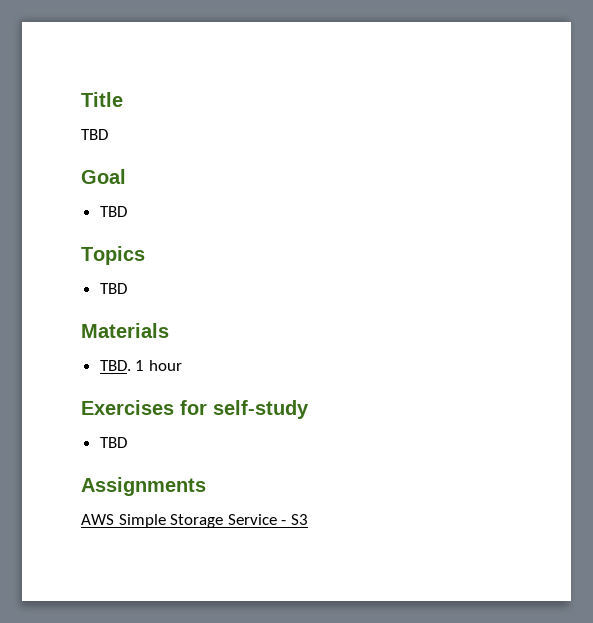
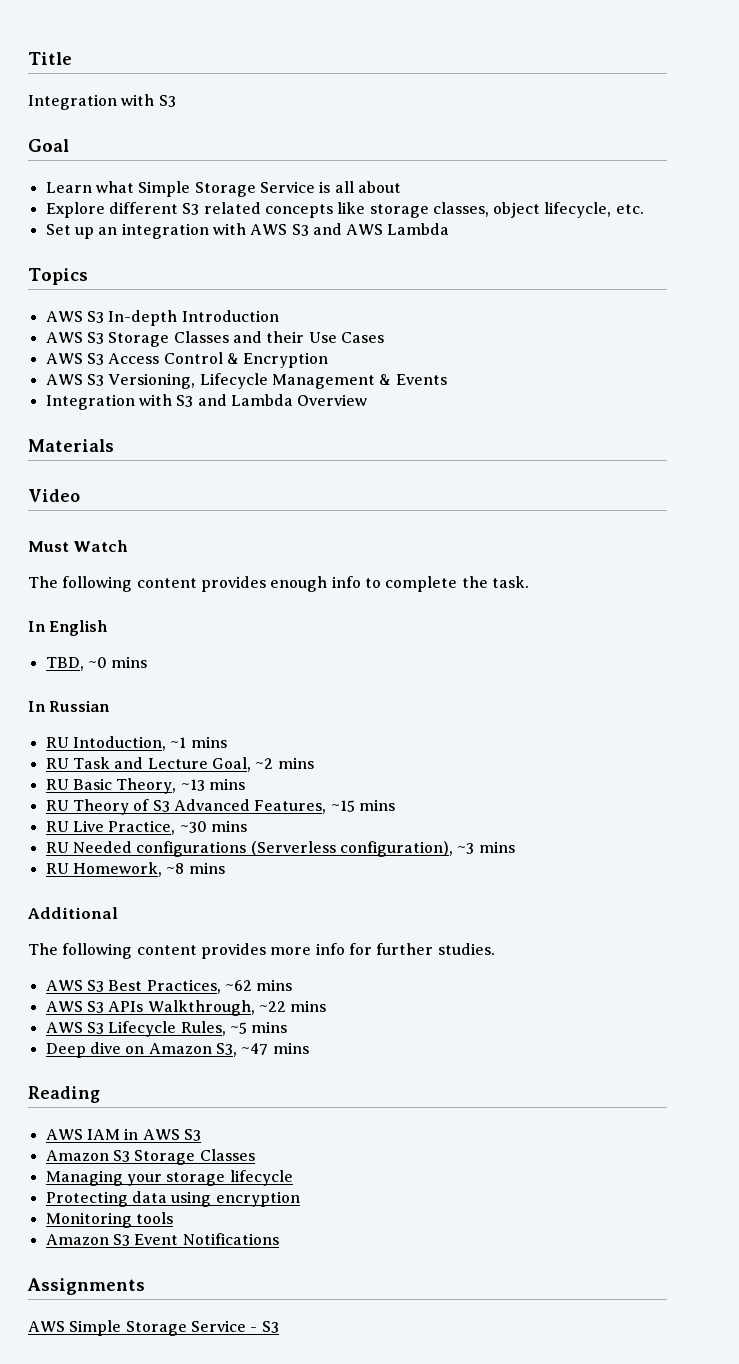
  Title
- TBD
+ Integration with S3
  Goal
- TBD
+ Learn what Simple Storage Service is all about
+ Explore different S3 related concepts like storage classes, object lifecycle, etc.
+ Set up an integration with AWS S3 and AWS Lambda
  Topics
- TBD
+ AWS S3 In-depth Introduction
+ AWS S3 Storage Classes and their Use Cases
+ AWS S3 Access Control & Encryption
+ AWS S3 Versioning, Lifecycle Management & Events
+ Integration with S3 and Lambda Overview
  Materials
- TBD. 1 hour
- Exercises for self-study
- TBD
+ Video
+ Must Watch
+ The following content provides enough info to complete the task.
+ In English
+ TBD, ~0 mins
+ In Russian
+ RU Intoduction, ~1 mins
+ RU Task and Lecture Goal, ~2 mins
+ RU Basic Theory, ~13 mins
+ RU Theory of S3 Advanced Features, ~15 mins
+ RU Live Practice, ~30 mins
+ RU Needed configurations (Serverless configuration), ~3 mins
+ RU Homework, ~8 mins
+ Additional
+ The following content provides more info for further studies.
+ AWS S3 Best Practices, ~62 mins
+ AWS S3 APIs Walkthrough, ~22 mins
+ AWS S3 Lifecycle Rules, ~5 mins
+ Deep dive on Amazon S3, ~47 mins
+ Reading
+ AWS IAM in AWS S3
+ Amazon S3 Storage Classes
+ Managing your storage lifecycle
+ Protecting data using encryption
+ Monitoring tools
+ Amazon S3 Event Notifications

